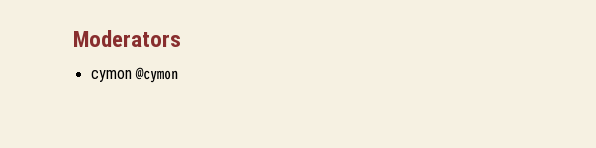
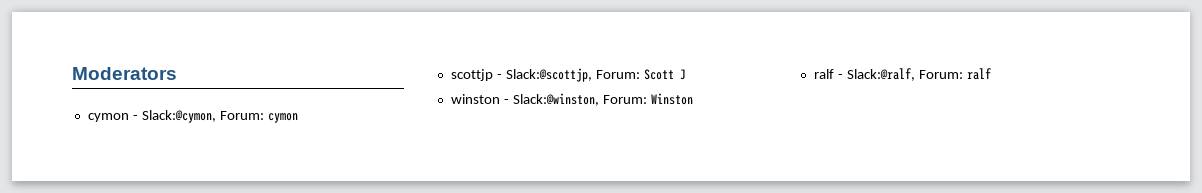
- cymon @cymon
+ cymon - Slack:@cymon, Forum: cymon
+ scottjp - Slack:@scottjp, Forum: Scott J
+ winston - Slack:@winston, Forum: Winston
+ ralf - Slack:@ralf, Forum: ralf

